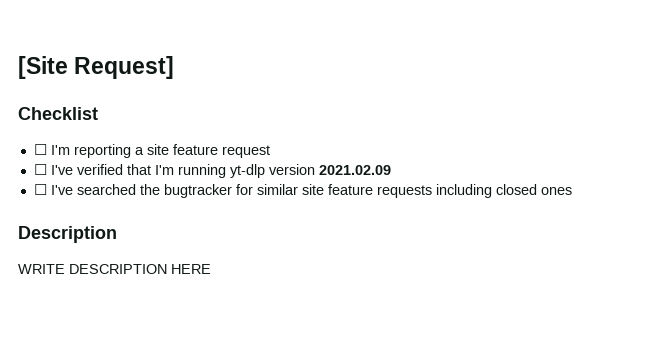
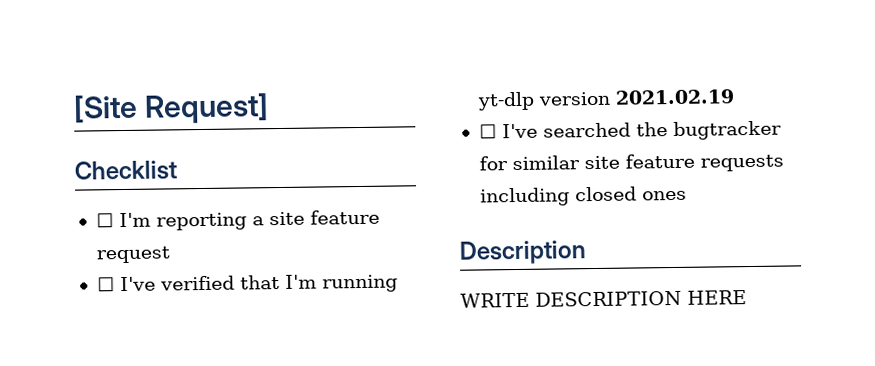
- ☐ I've verified that I'm running yt-dlp version 2021.02.09
+ ☐ I've verified that I'm running yt-dlp version 2021.02.19

